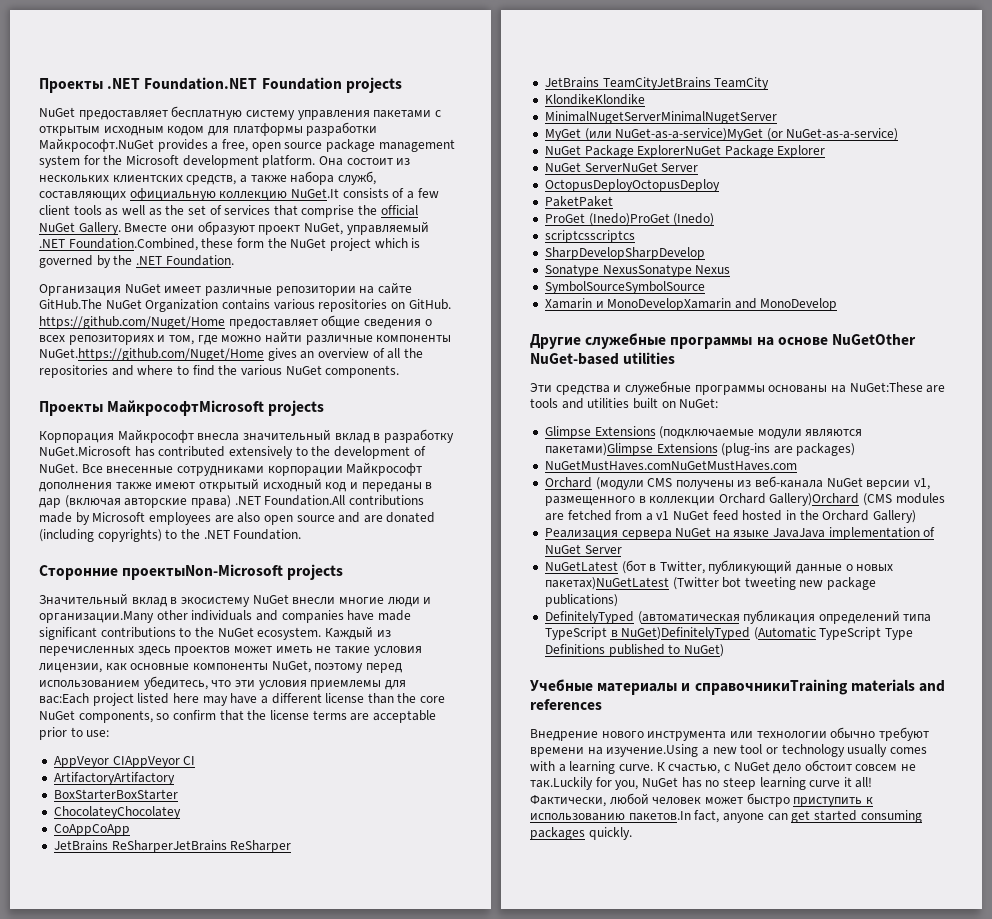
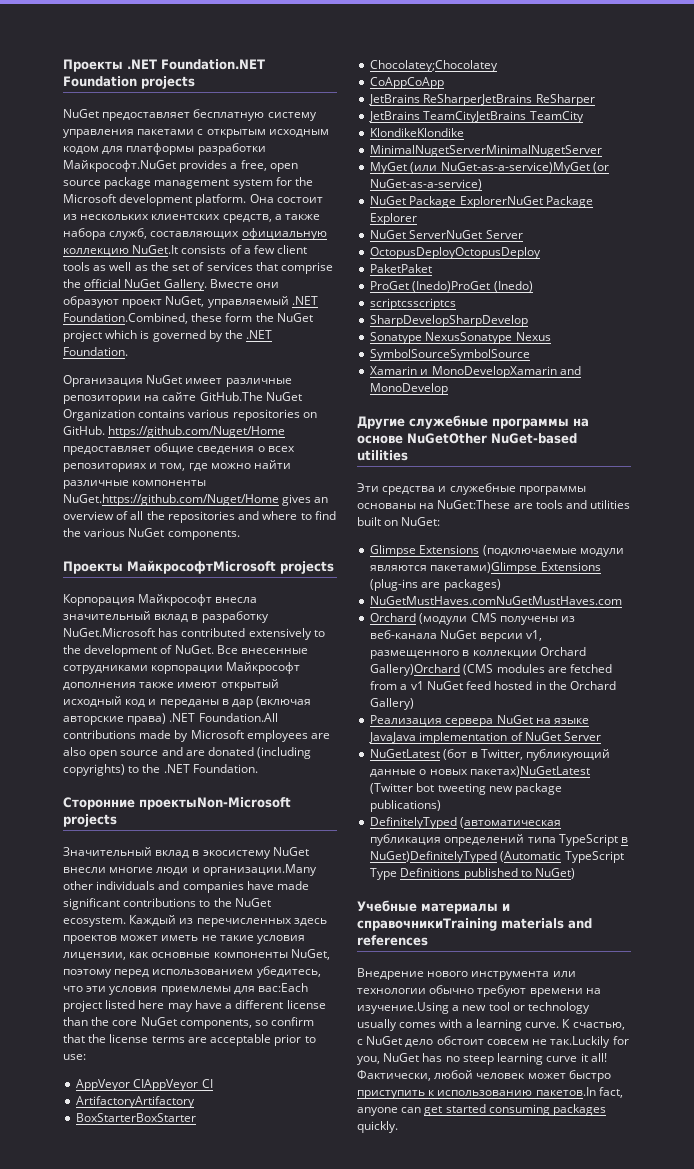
- ChocolateyChocolatey
+ Chocolatey;Chocolatey

